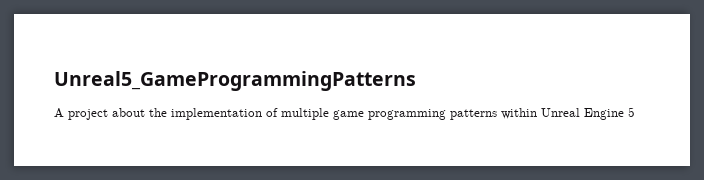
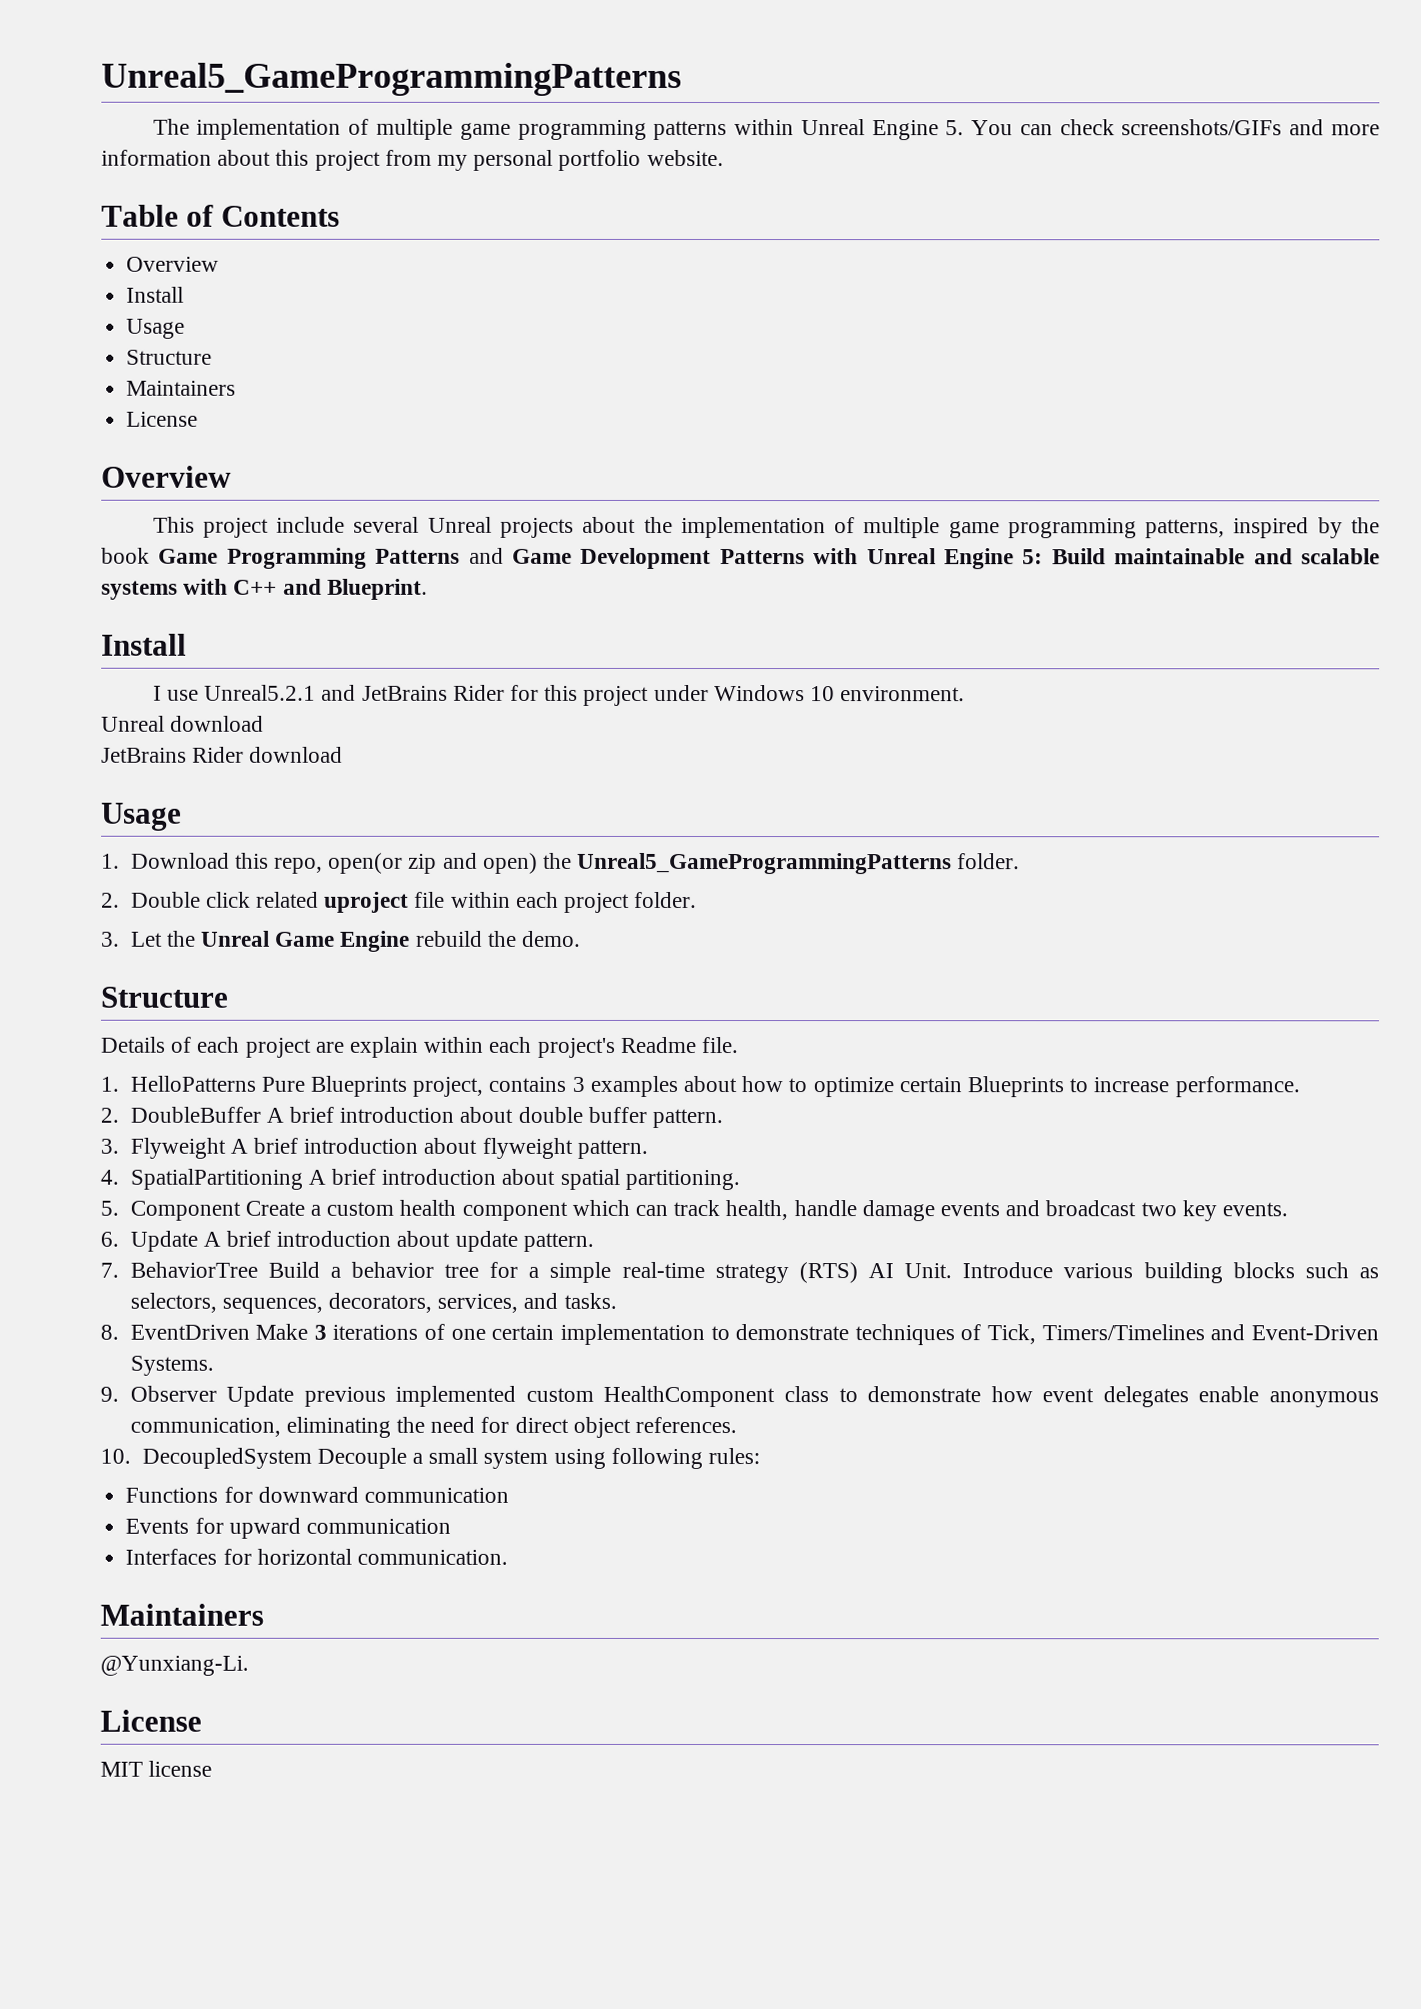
- A project about the implementation of multiple game programming patterns within Unreal Engine 5
+ The implementation of multiple game programming patterns within Unreal Engine 5. You can check screenshots/GIFs and more information about this project from my personal portfolio website.
+ Table of Contents
+ Overview
+ Install
+ Usage
+ Structure
+ Maintainers
+ License
+ Overview
+ This project include several Unreal projects about the implementation of multiple game programming patterns, inspired by the book Game Programming Patterns and Game Development Patterns with Unreal Engine 5: Build maintainable and scalable systems with C++ and Blueprint.
+ Install
+ I use Unreal5.2.1 and JetBrains Rider for this project under Windows 10 environment.
+ Unreal download
+ JetBrains Rider download
+ Usage
+ 1. Download this repo, open(or zip and open) the Unreal5_GameProgrammingPatterns folder.
+ 2. Double click related uproject file within each project folder.
+ 3. Let the Unreal Game Engine rebuild the demo.
+ Structure
+ Details of each project are explain within each project's Readme file.
+ 1. HelloPatterns Pure Blueprints project, contains 3 examples about how to optimize certain Blueprints to increase performance.
+ 2. DoubleBuffer A brief introduction about double buffer pattern.
+ 3. Flyweight A brief introduction about flyweight pattern.
+ 4. SpatialPartitioning A brief introduction about spatial partitioning.
+ 5. Component Create a custom health component which can track health, handle damage events and broadcast two key events.
+ 6. Update A brief introduction about update pattern.
+ 7. BehaviorTree Build a behavior tree for a simple real-time strategy (RTS) AI Unit. Introduce various building blocks such as selectors, sequences, decorators, services, and tasks.
+ 8. EventDriven Make 3 iterations of one certain implementation to demonstrate techniques of Tick, Timers/Timelines and Event-Driven Systems.
+ 9. Observer Update previous implemented custom HealthComponent class to demonstrate how event delegates enable anonymous communication, eliminating the need for direct object references.
+ 10. DecoupledSystem Decouple a small system using following rules:
+ Functions for downward communication
+ Events for upward communication
+ Interfaces for horizontal communication.
+ Maintainers
+ @Yunxiang-Li.
+ License
+ MIT license

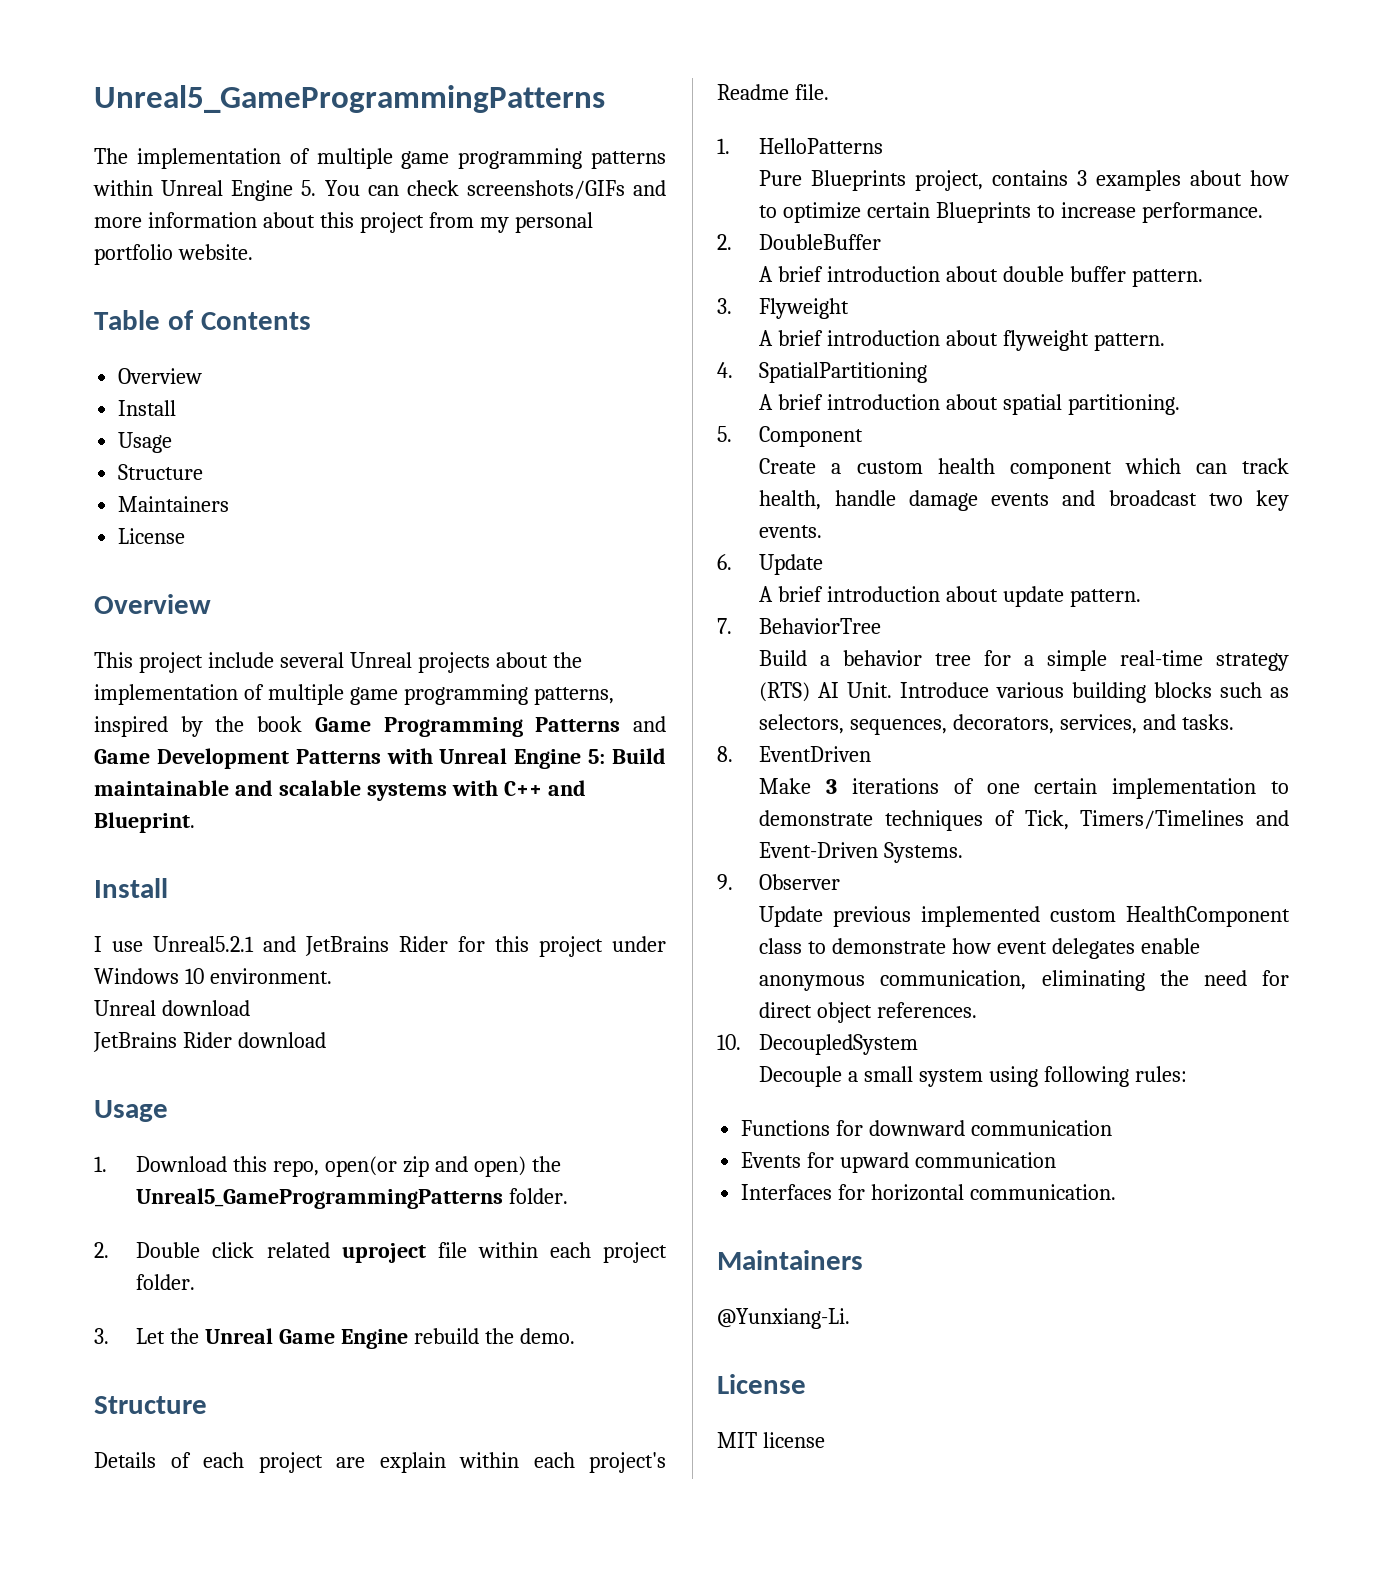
- 1. HelloPatterns Pure Blueprints project, contains 3 examples about how to optimize certain Blueprints to increase performance.
+ 1. HelloPatterns
+ Pure Blueprints project, contains 3 examples about how to optimize certain Blueprints to increase performance.
- 2. DoubleBuffer A brief introduction about double buffer pattern.
+ 2. DoubleBuffer
+ A brief introduction about double buffer pattern.
- 3. Flyweight A brief introduction about flyweight pattern.
+ 3. Flyweight
+ A brief introduction about flyweight pattern.
- 4. SpatialPartitioning A brief introduction about spatial partitioning.
+ 4. SpatialPartitioning
+ A brief introduction about spatial partitioning.
- 5. Component Create a custom health component which can track health, handle damage events and broadcast two key events.
+ 5. Component
+ Create a custom health component which can track health, handle damage events and broadcast two key events.
- 6. Update A brief introduction about update pattern.
+ 6. Update
+ A brief introduction about update pattern.
- 7. BehaviorTree Build a behavior tree for a simple real-time strategy (RTS) AI Unit.
+ 7. BehaviorTree
+ Build a behavior tree for a simple real-time strategy (RTS) AI Unit.
- 8. EventDriven Make 3 iterations of one certain implementation to demonstrate techniques of Tick, Timers/Timelines and Event-Driven Systems.
+ 8. EventDriven
+ Make 3 iterations of one certain implementation to demonstrate techniques of Tick, Timers/Timelines and Event-Driven Systems.
- 9. Observer Update previous implemented custom HealthComponent class to demonstrate how event delegates enable anonymous communication, eliminating the need for direct object references.
+ 9. Observer
+ Update previous implemented custom HealthComponent class to demonstrate how event delegates enable anonymous communication, eliminating the need for direct object references.
- 10. DecoupledSystem Decouple a small system using following rules:
+ 10. DecoupledSystem
+ Decouple a small system using following rules:

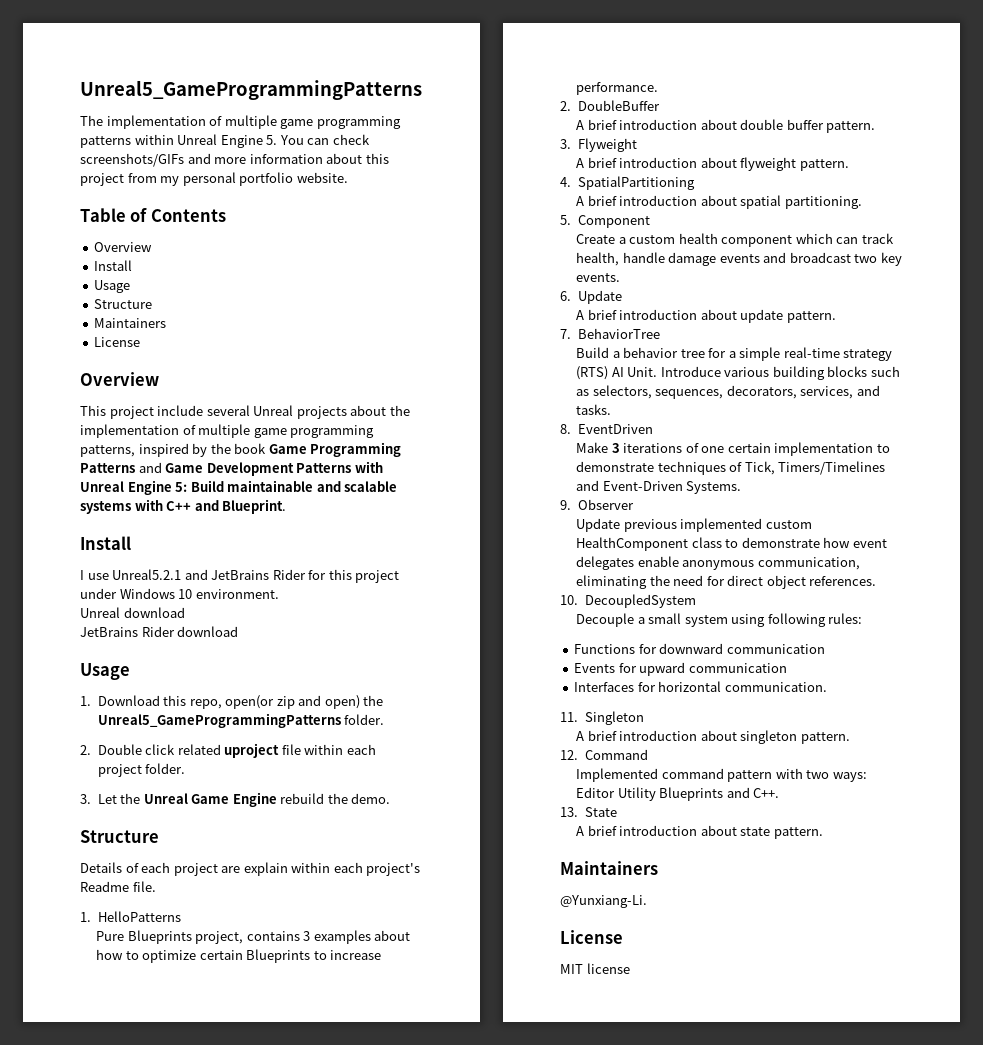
+ 11. Singleton
+ A brief introduction about singleton pattern.
+ 12. Command
+ Implemented command pattern with two ways: Editor Utility Blueprints and C++.
+ 13. State
+ A brief introduction about state pattern.

